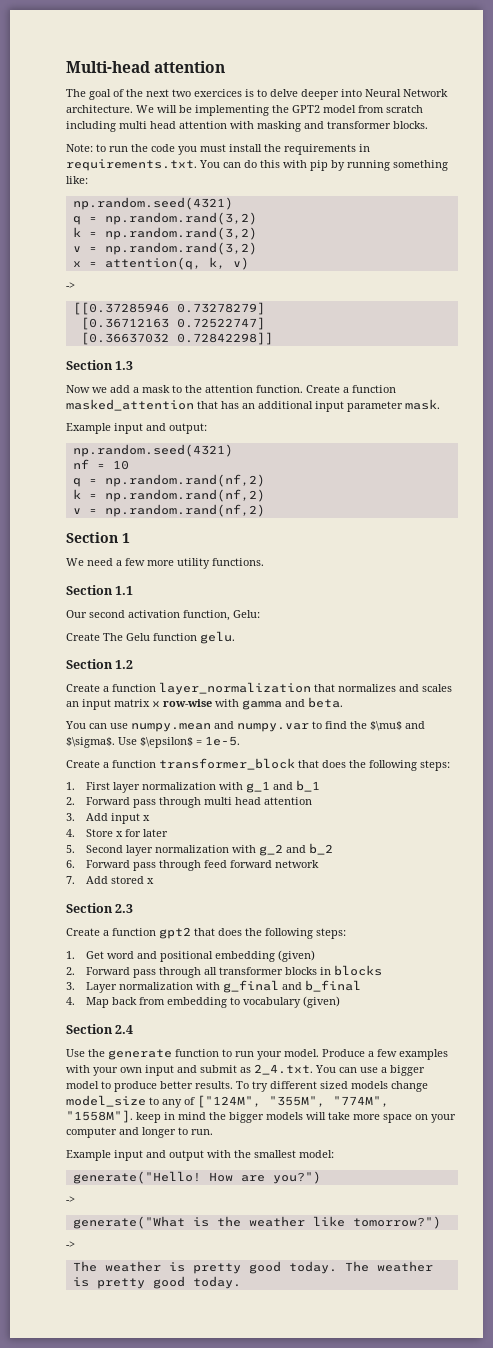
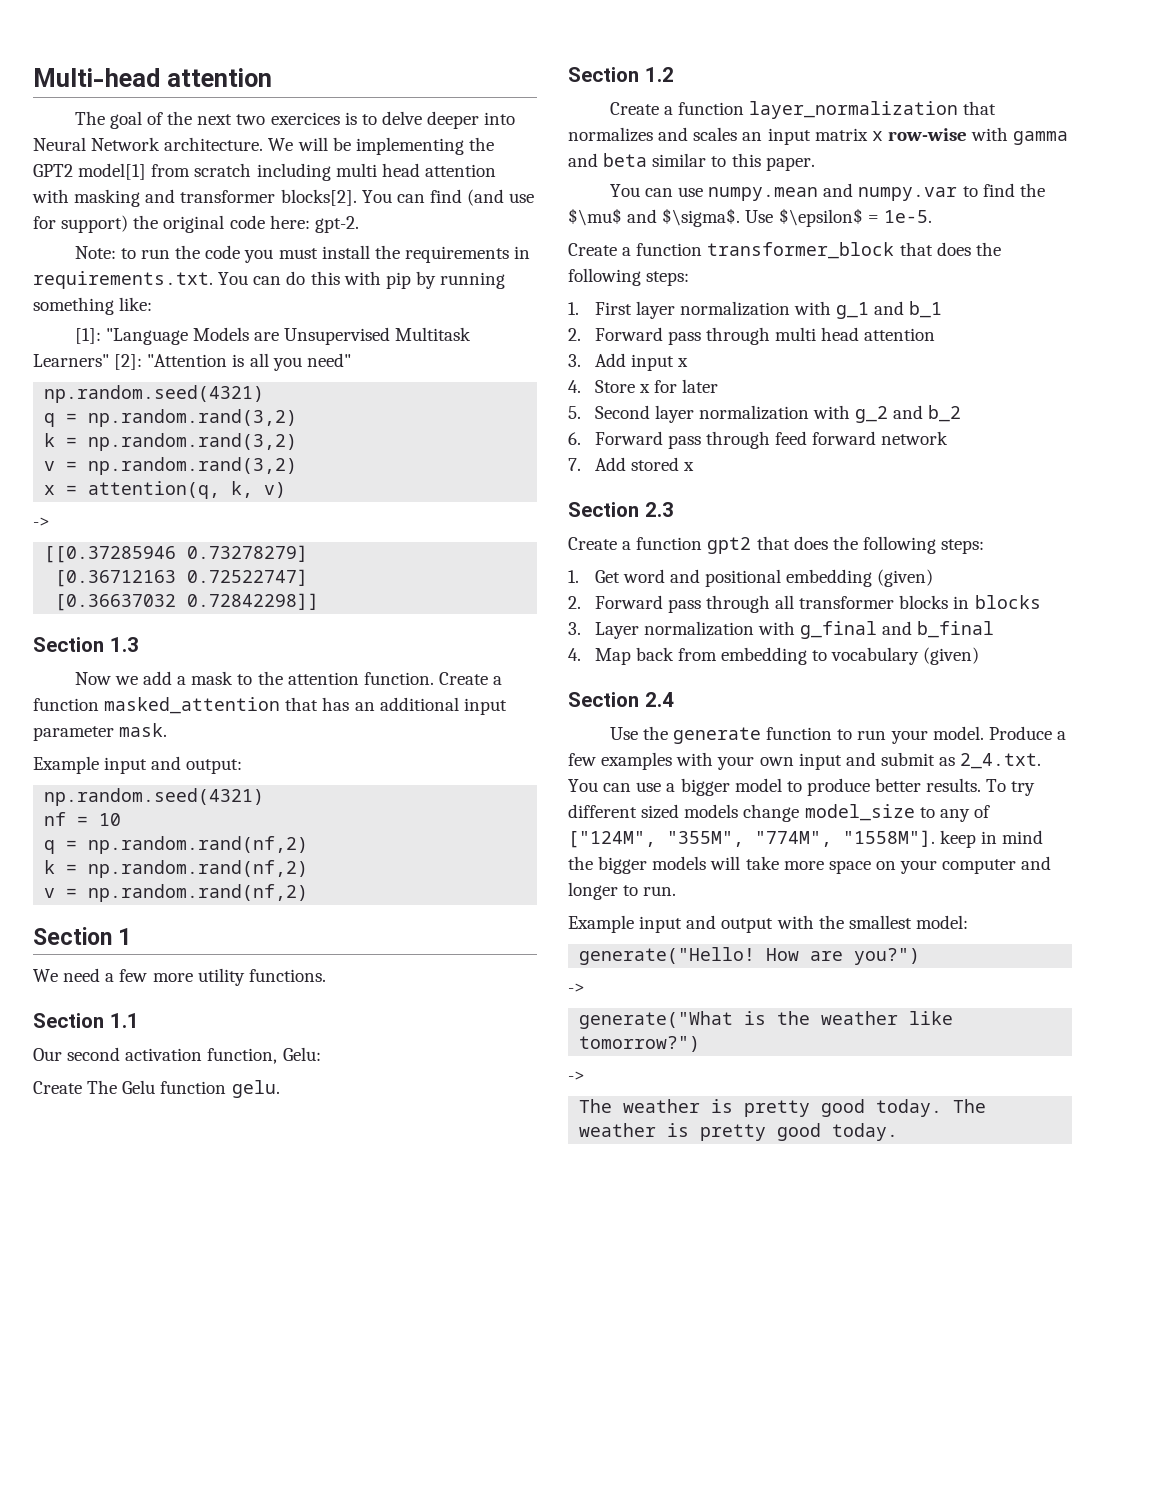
- We will be implementing the GPT2 model from scratch including multi head attention with masking and transformer blocks.
+ We will be implementing the GPT2 model[1] from scratch including multi head attention with masking and transformer blocks[2]. You can find (and use for support) the original code here: gpt-2.
+ [1]: "Language Models are Unsupervised Multitask Learners" [2]: "Attention is all you need"
- Create a function layer_normalization that normalizes and scales an input matrix x row-wise with gamma and beta.
+ Create a function layer_normalization that normalizes and scales an input matrix x row-wise with gamma and beta similar to this paper.

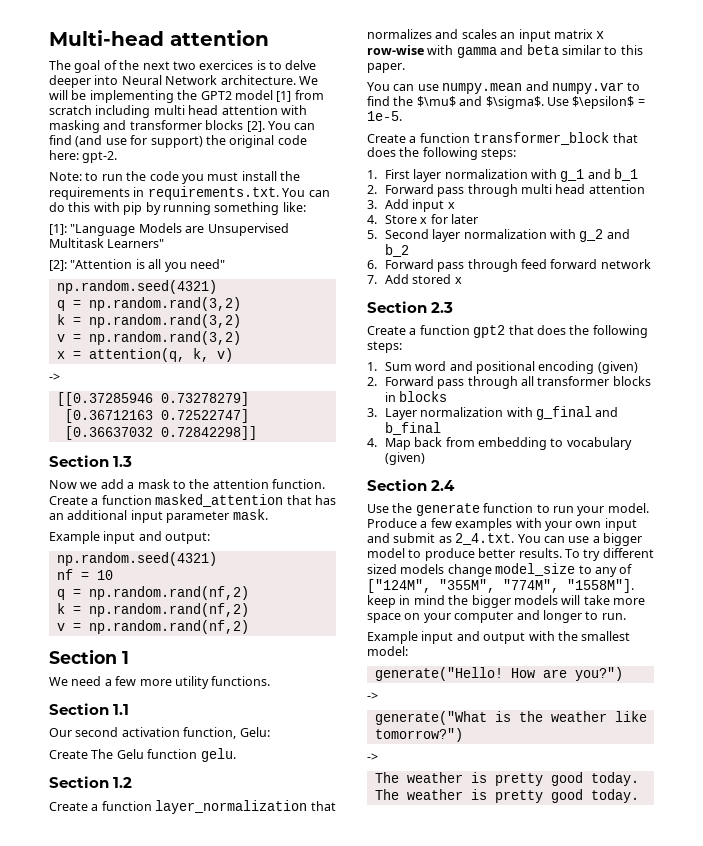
- We will be implementing the GPT2 model[1] from scratch including multi head attention with masking and transformer blocks[2].
+ We will be implementing the GPT2 model [1] from scratch including multi head attention with masking and transformer blocks [2].
- [1]: "Language Models are Unsupervised Multitask Learners" [2]: "Attention is all you need"
+ [1]: "Language Models are Unsupervised Multitask Learners"
+ [2]: "Attention is all you need"
- 1. Get word and positional embedding (given)
+ 1. Sum word and positional encoding (given)

